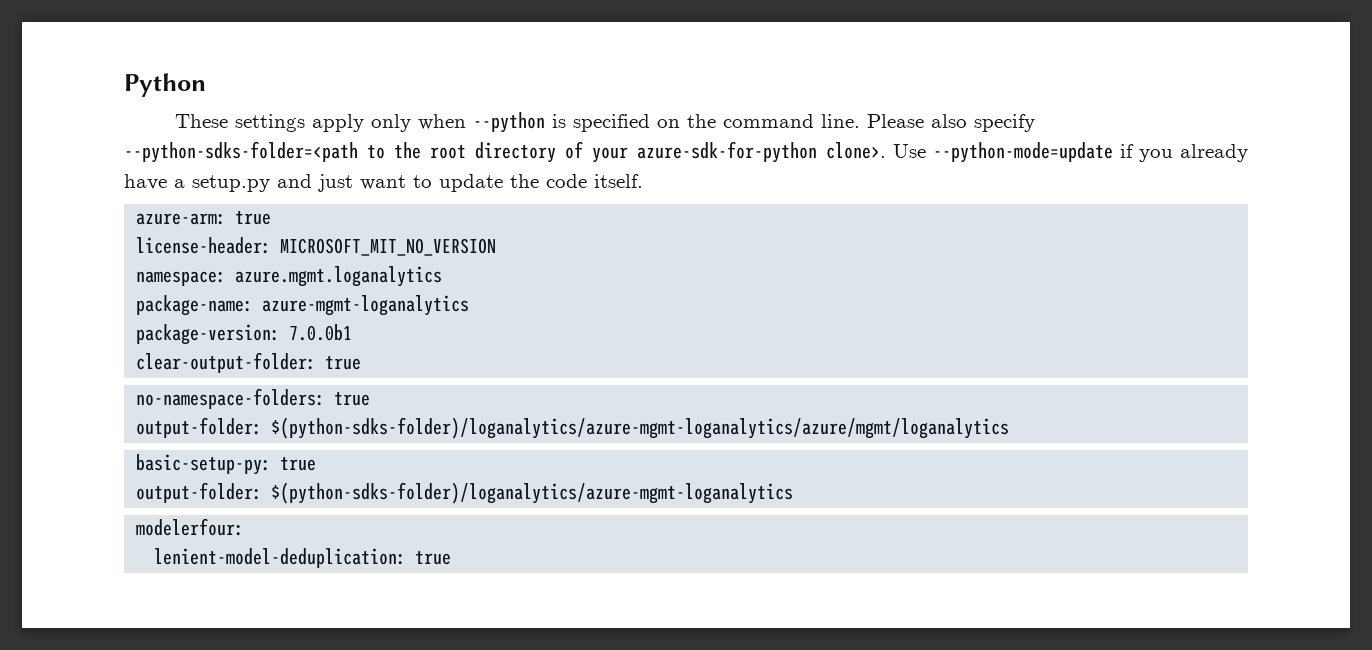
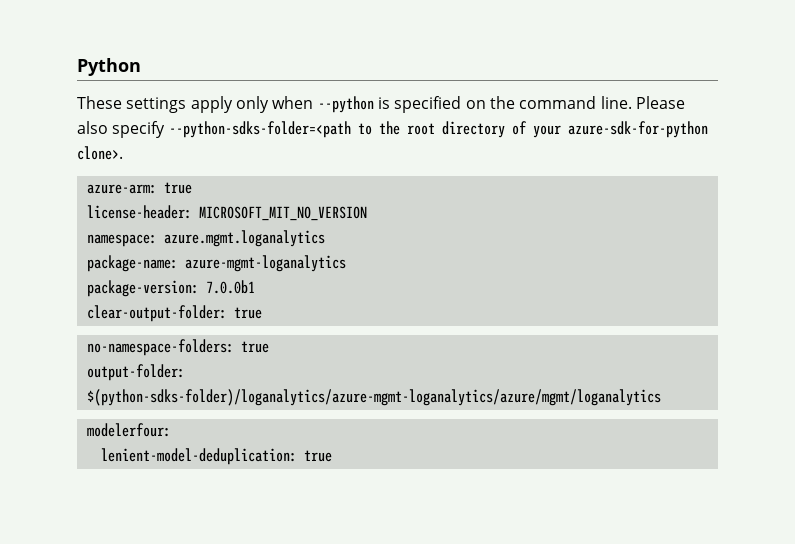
- Use --python-mode=update if you already have a setup.py and just want to update the code itself.
- basic-setup-py: true
- output-folder: $(python-sdks-folder)/loganalytics/azure-mgmt-loganalytics

